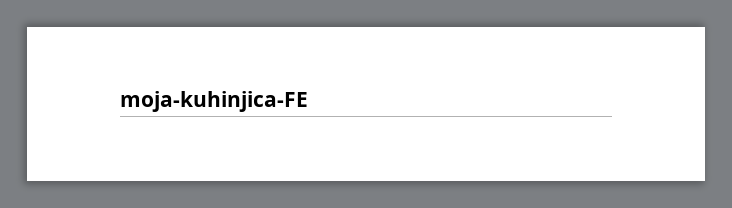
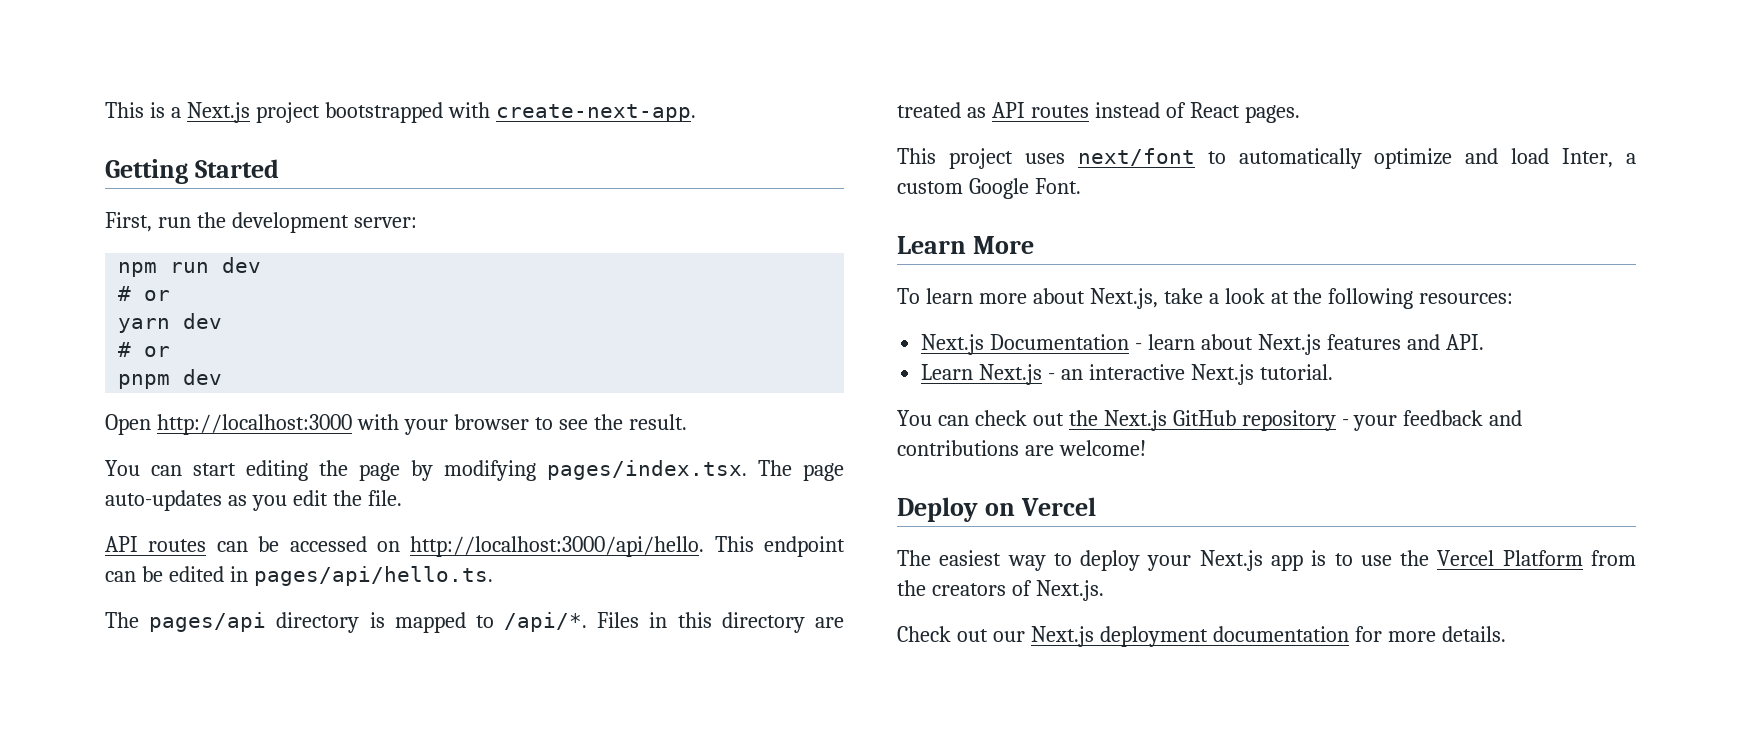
- moja-kuhinjica-FE
+ This is a Next.js project bootstrapped with create-next-app.
+ Getting Started
+ First, run the development server:
+ npm run dev
+ # or
+ yarn dev
+ # or
+ pnpm dev
+ Open http://localhost:3000 with your browser to see the result.
+ You can start editing the page by modifying pages/index.tsx. The page auto-updates as you edit the file.
+ API routes can be accessed on http://localhost:3000/api/hello. This endpoint can be edited in pages/api/hello.ts.
+ The pages/api directory is mapped to /api/*. Files in this directory are treated as API routes instead of React pages.
+ This project uses next/font to automatically optimize and load Inter, a custom Google Font.
+ Learn More
+ To learn more about Next.js, take a look at the following resources:
+ Next.js Documentation - learn about Next.js features and API.
+ Learn Next.js - an interactive Next.js tutorial.
+ You can check out the Next.js GitHub repository - your feedback and contributions are welcome!
+ Deploy on Vercel
+ The easiest way to deploy your Next.js app is to use the Vercel Platform from the creators of Next.js.
+ Check out our Next.js deployment documentation for more details.

